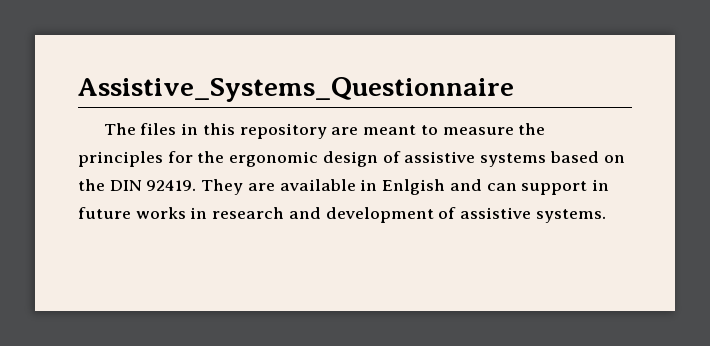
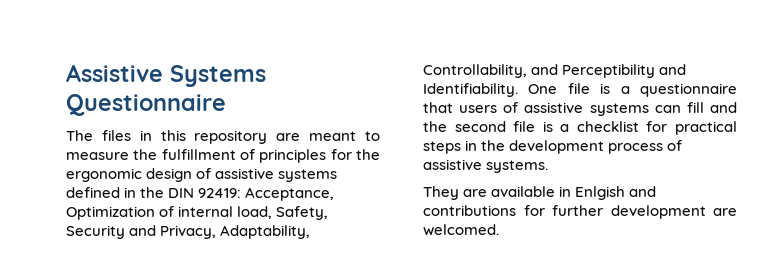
- Assistive_Systems_Questionnaire
+ Assistive Systems Questionnaire
- The files in this repository are meant to measure the principles for the ergonomic design of assistive systems based on the DIN 92419. They are available in Enlgish and can support in future works in research and development of assistive systems.
+ The files in this repository are meant to measure the fulfillment of principles for the ergonomic design of assistive systems defined in the DIN 92419: Acceptance, Optimization of internal load, Safety, Security and Privacy, Adaptability, Controllability, and Perceptibility and Identifiability. One file is a questionnaire that users of assistive systems can fill and the second file is a checklist for practical steps in the development process of assistive systems.
+ They are available in Enlgish and contributions for further development are welcomed.

